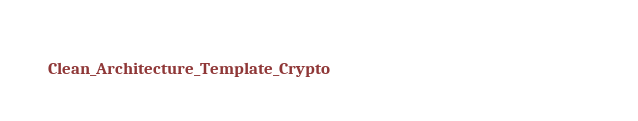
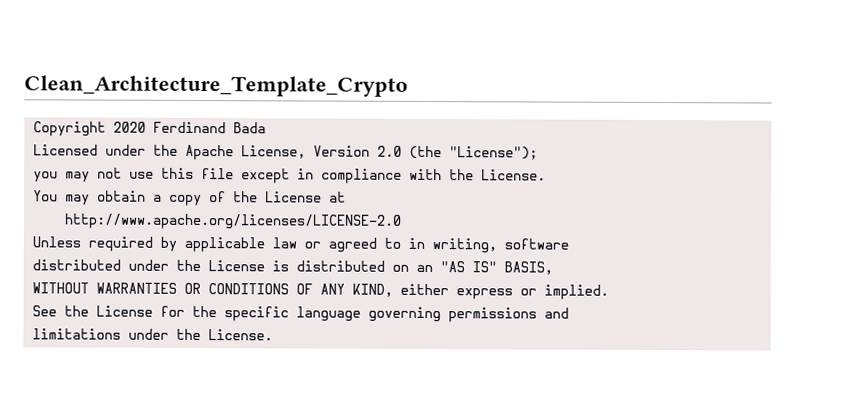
+ Copyright 2020 Ferdinand Bada
+ Licensed under the Apache License, Version 2.0 (the "License");
+ you may not use this file except in compliance with the License.
+ You may obtain a copy of the License at
+ http://www.apache.org/licenses/LICENSE-2.0
+ Unless required by applicable law or agreed to in writing, software
+ distributed under the License is distributed on an "AS IS" BASIS,
+ WITHOUT WARRANTIES OR CONDITIONS OF ANY KIND, either express or implied.
+ See the License for the specific language governing permissions and
+ limitations under the License.

